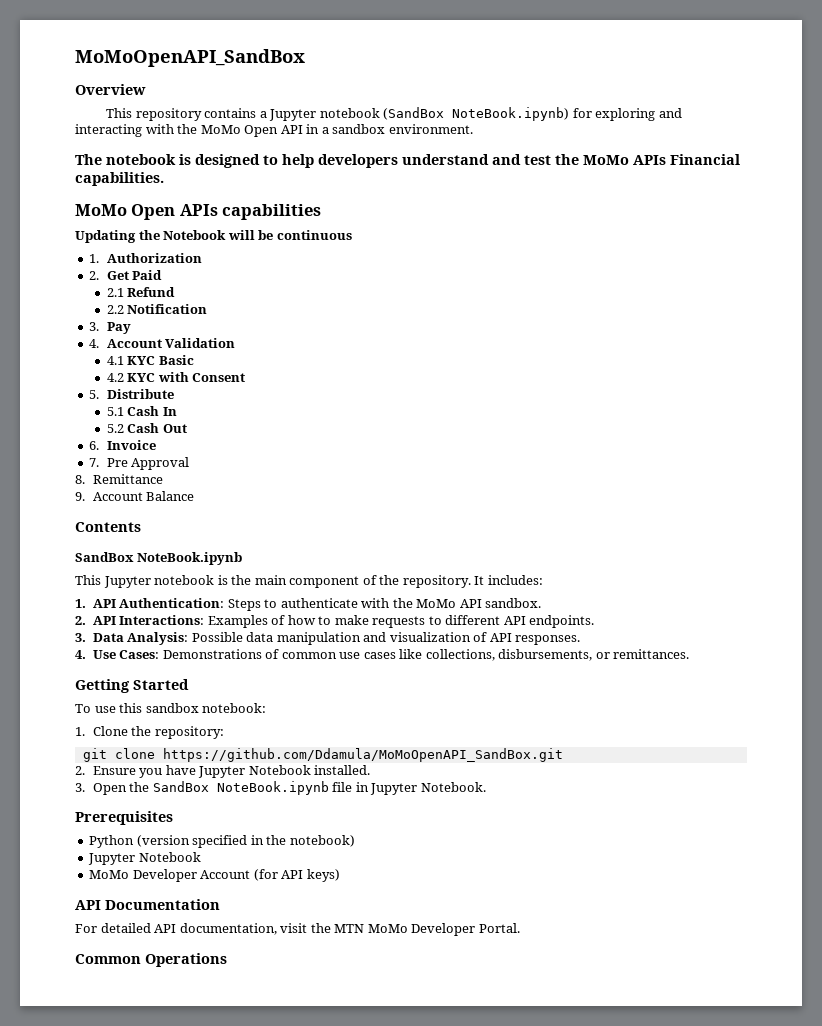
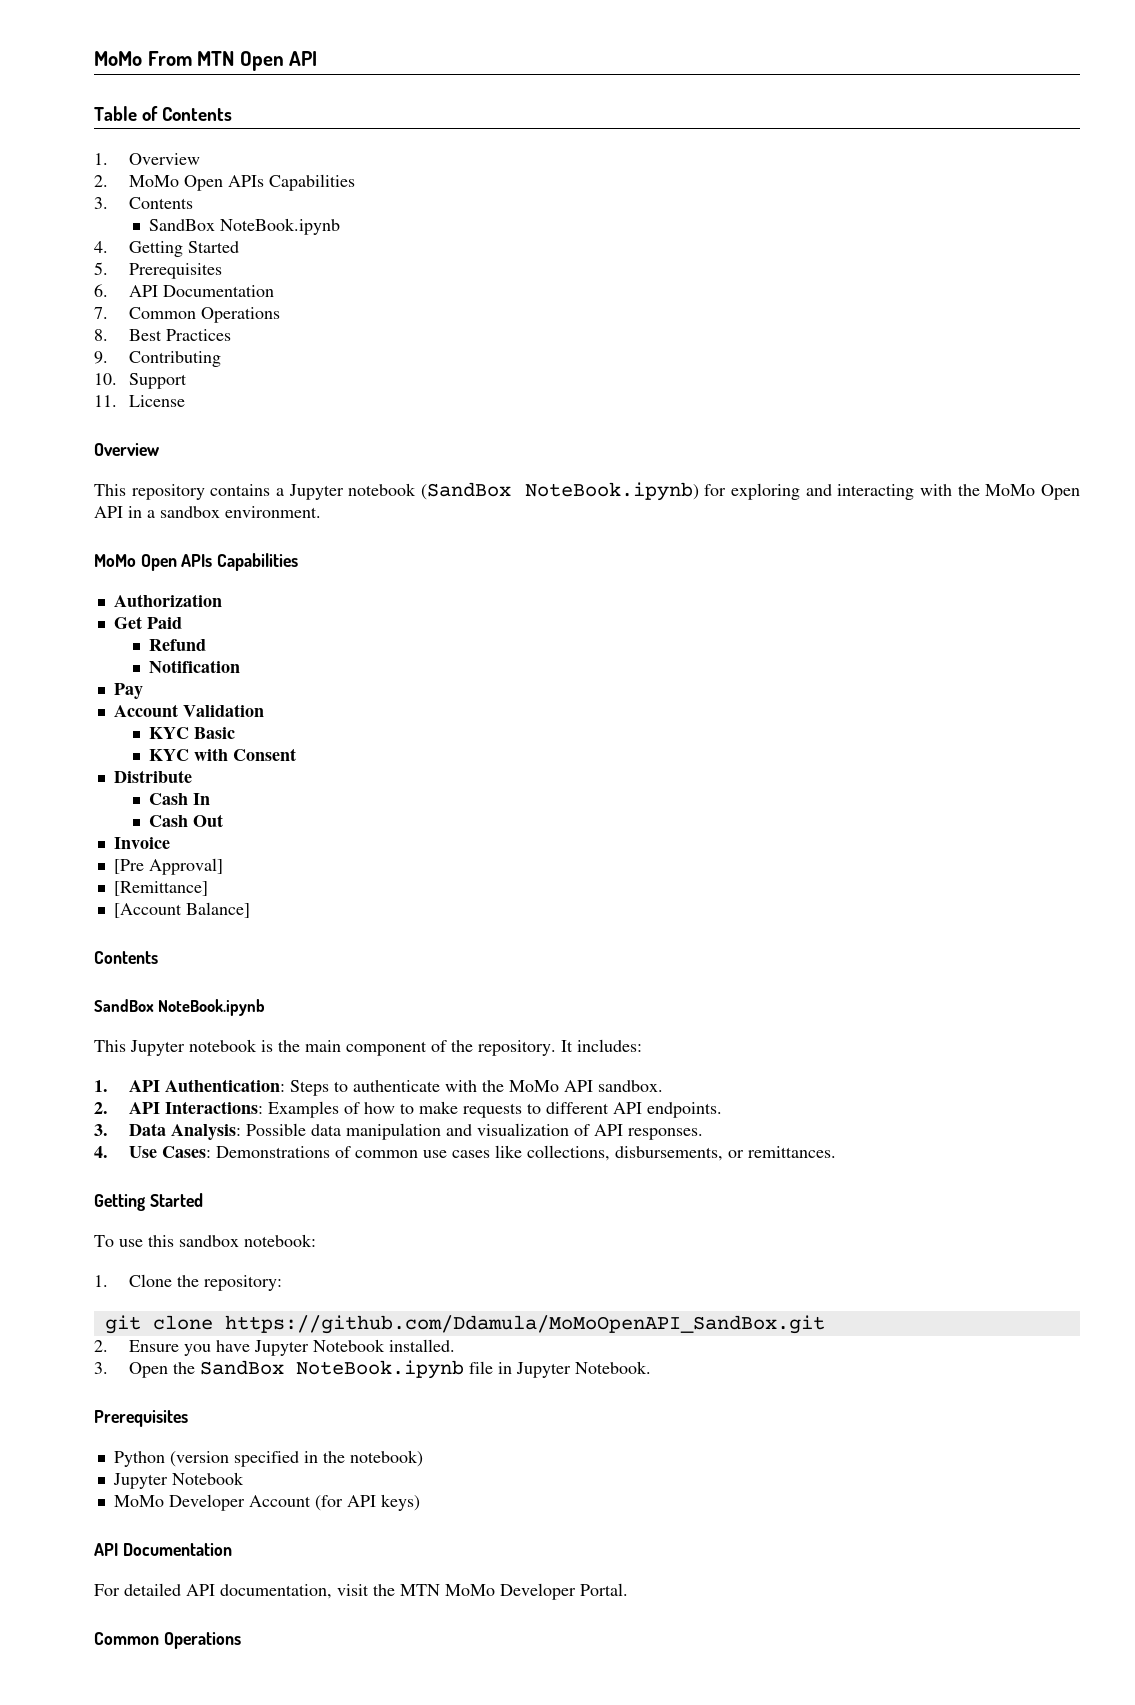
- MoMoOpenAPI_SandBox
+ MoMo From MTN Open API
+ Table of Contents
+ 1. Overview
+ 2. MoMo Open APIs Capabilities
+ 3. Contents
+ SandBox NoteBook.ipynb
+ 4. Getting Started
+ 5. Prerequisites
+ 6. API Documentation
+ 7. Common Operations
+ 8. Best Practices
+ 9. Contributing
+ 10. Support
+ 11. License
  This repository contains a Jupyter notebook (SandBox NoteBook.ipynb) for exploring and interacting with the MoMo Open API in a sandbox environment.
- The notebook is designed to help developers understand and test the MoMo APIs Financial capabilities.
- MoMo Open APIs capabilities
- Updating the Notebook will be continuous
- 1. Authorization
+ MoMo Open APIs Capabilities
+ Authorization
- 2. Get Paid
+ Get Paid
- 2.1 Refund
+ Refund
- 2.2 Notification
+ Notification
- 3. Pay
+ Pay
- 4. Account Validation
+ Account Validation
- 4.1 KYC Basic
+ KYC Basic
- 4.2 KYC with Consent
+ KYC with Consent
- 5. Distribute
+ Distribute
- 5.1 Cash In
+ Cash In
- 5.2 Cash Out
+ Cash Out
- 6. Invoice
+ Invoice
- 7. Pre Approval
- 8. Remittance
- 9. Account Balance
+ [Pre Approval]
+ [Remittance]
+ [Account Balance]

